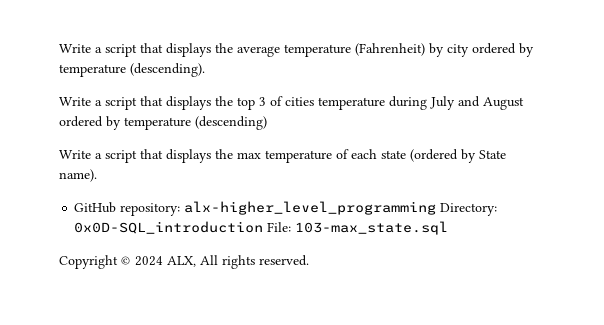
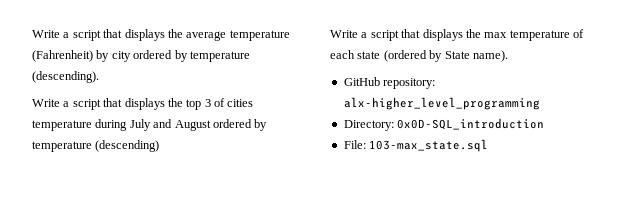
- GitHub repository: alx-higher_level_programming Directory: 0x0D-SQL_introduction File: 103-max_state.sql
+ GitHub repository: alx-higher_level_programming
+ Directory: 0x0D-SQL_introduction
+ File: 103-max_state.sql
- Copyright © 2024 ALX, All rights reserved.

